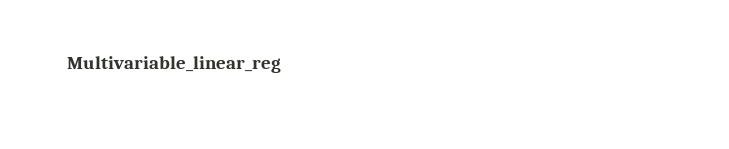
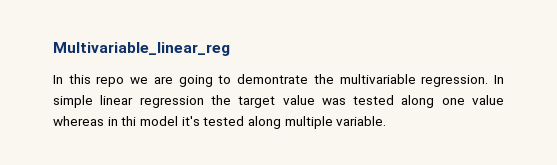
+ In this repo we are going to demontrate the multivariable regression. In simple linear regression the target value was tested along one value whereas in thi model it's tested along multiple variable.

